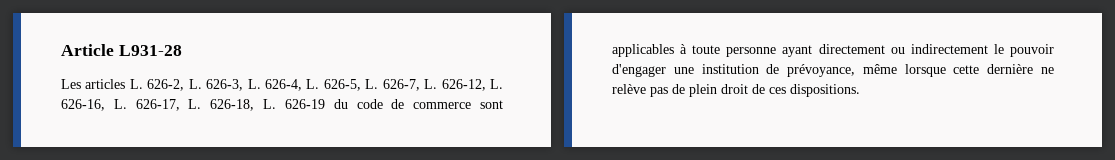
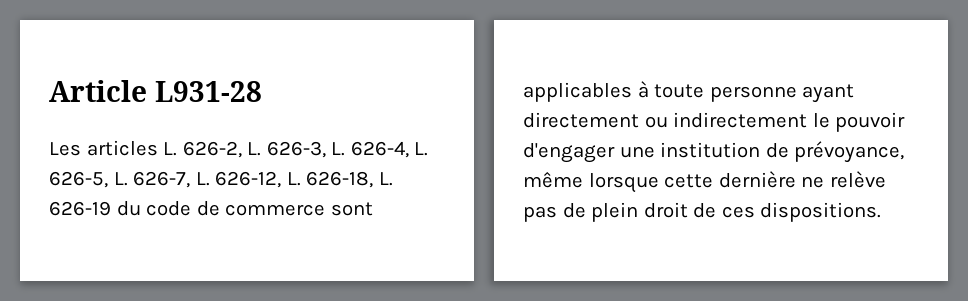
- Les articles L. 626-2, L. 626-3, L. 626-4, L. 626-5, L. 626-7, L. 626-12, L. 626-16, L. 626-17, L. 626-18, L. 626-19 du code de commerce sont applicables à toute personne ayant directement ou indirectement le pouvoir d'engager une institution de prévoyance, même lorsque cette dernière ne relève pas de plein droit de ces dispositions.
+ Les articles L. 626-2, L. 626-3, L. 626-4, L. 626-5, L. 626-7, L. 626-12, L. 626-18, L. 626-19 du code de commerce sont applicables à toute personne ayant directement ou indirectement le pouvoir d'engager une institution de prévoyance, même lorsque cette dernière ne relève pas de plein droit de ces dispositions.

